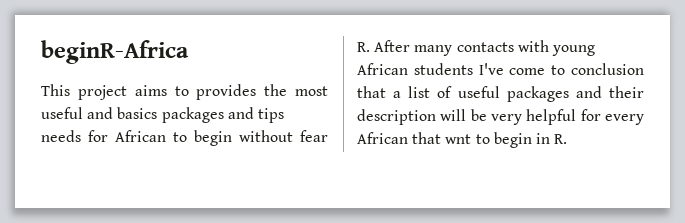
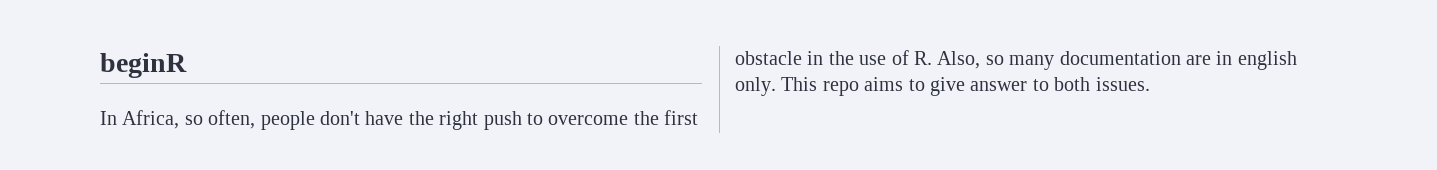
- beginR-Africa
- This project aims to provides the most useful and basics packages and tips needs for African to begin without fear R. After many contacts with young African students I've come to conclusion that a list of useful packages and their description will be very helpful for every African that wnt to begin in R.
+ beginR
+ In Africa, so often, people don't have the right push to overcome the first obstacle in the use of R. Also, so many documentation are in english only. This repo aims to give answer to both issues.

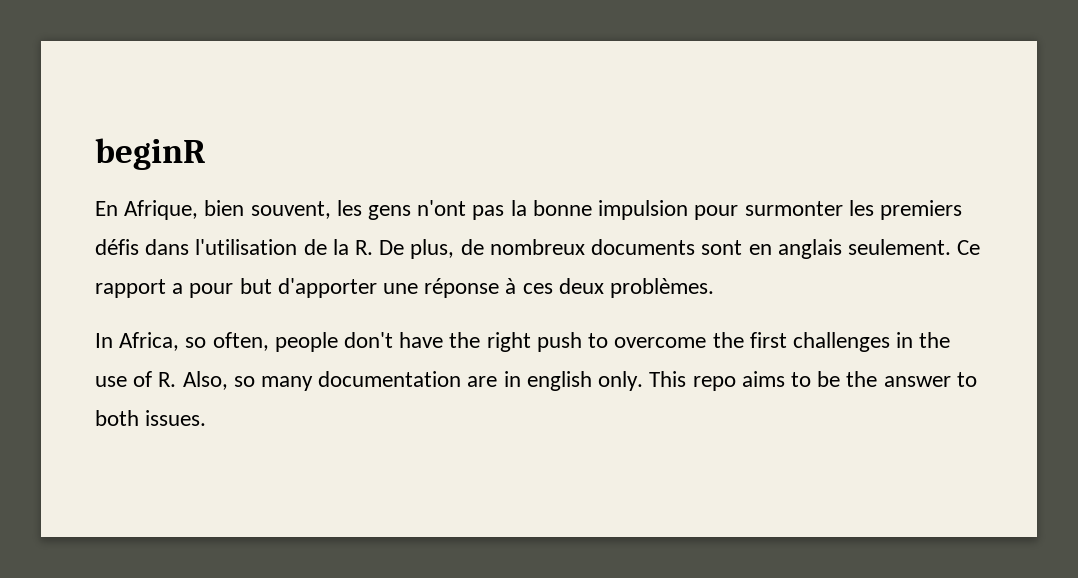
+ En Afrique, bien souvent, les gens n'ont pas la bonne impulsion pour surmonter les premiers défis dans l'utilisation de la R. De plus, de nombreux documents sont en anglais seulement. Ce rapport a pour but d'apporter une réponse à ces deux problèmes.
- In Africa, so often, people don't have the right push to overcome the first obstacle in the use of R. Also, so many documentation are in english only.
+ In Africa, so often, people don't have the right push to overcome the first challenges in the use of R. Also, so many documentation are in english only.
- This repo aims to give answer to both issues.
+ This repo aims to be the answer to both issues.

